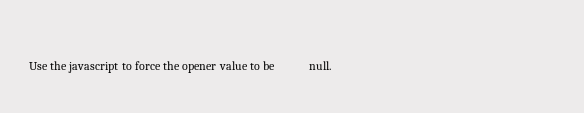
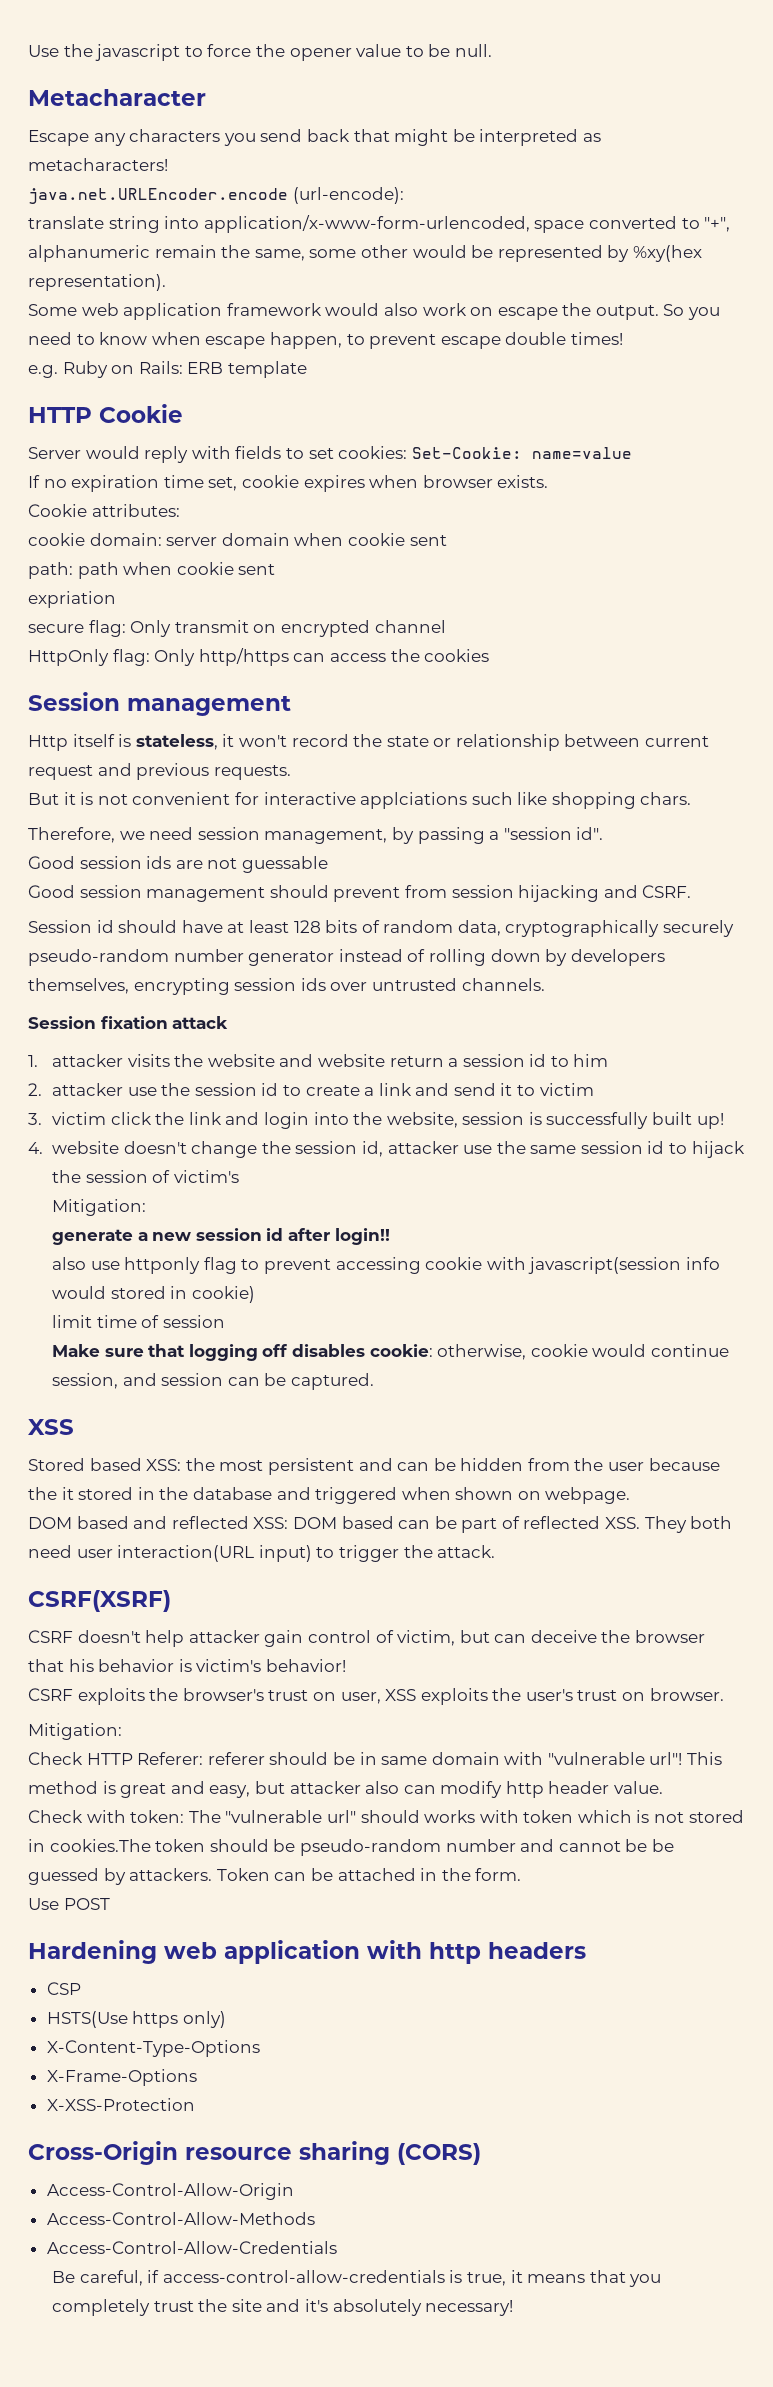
+ Metacharacter
+ Escape any characters you send back that might be interpreted as metacharacters!
+ java.net.URLEncoder.encode (url-encode):
+ translate string into application/x-www-form-urlencoded, space converted to "+", alphanumeric remain the same, some other would be represented by %xy(hex representation).
+ Some web application framework would also work on escape the output. So you need to know when escape happen, to prevent escape double times!
+ e.g. Ruby on Rails: ERB template
+ HTTP Cookie
+ Server would reply with fields to set cookies: Set-Cookie: name=value
+ If no expiration time set, cookie expires when browser exists.
+ Cookie attributes:
+ cookie domain: server domain when cookie sent
+ path: path when cookie sent
+ expriation
+ secure flag: Only transmit on encrypted channel
+ HttpOnly flag: Only http/https can access the cookies
+ Session management
+ Http itself is stateless, it won't record the state or relationship between current request and previous requests.
+ But it is not convenient for interactive applciations such like shopping chars.
+ Therefore, we need session management, by passing a "session id".
+ Good session ids are not guessable
+ Good session management should prevent from session hijacking and CSRF.
+ Session id should have at least 128 bits of random data, cryptographically securely pseudo-random number generator instead of rolling down by developers themselves, encrypting session ids over untrusted channels.
+ Session fixation attack
+ 1. attacker visits the website and website return a session id to him
+ 2. attacker use the session id to create a link and send it to victim
+ 3. victim click the link and login into the website, session is successfully built up!
+ 4. website doesn't change the session id, attacker use the same session id to hijack the session of victim's
+ Mitigation:
+ generate a new session id after login!!
+ also use httponly flag to prevent accessing cookie with javascript(session info would stored in cookie)
+ limit time of session
+ Make sure that logging off disables cookie: otherwise, cookie would continue session, and session can be captured.
+ XSS
+ Stored based XSS: the most persistent and can be hidden from the user because the it stored in the database and triggered when shown on webpage.
+ DOM based and reflected XSS: DOM based can be part of reflected XSS. They both need user interaction(URL input) to trigger the attack.
+ CSRF(XSRF)
+ CSRF doesn't help attacker gain control of victim, but can deceive the browser that his behavior is victim's behavior!
+ CSRF exploits the browser's trust on user, XSS exploits the user's trust on browser.
+ Mitigation:
+ Check HTTP Referer: referer should be in same domain with "vulnerable url"! This method is great and easy, but attacker also can modify http header value.
+ Check with token: The "vulnerable url" should works with token which is not stored in cookies.The token should be pseudo-random number and cannot be be guessed by attackers. Token can be attached in the form.
+ Use POST
+ Hardening web application with http headers
+ CSP
+ HSTS(Use https only)
+ X-Content-Type-Options
+ X-Frame-Options
+ X-XSS-Protection
+ Cross-Origin resource sharing (CORS)
+ Access-Control-Allow-Origin
+ Access-Control-Allow-Methods
+ Access-Control-Allow-Credentials
+ Be careful, if access-control-allow-credentials is true, it means that you completely trust the site and it's absolutely necessary!

